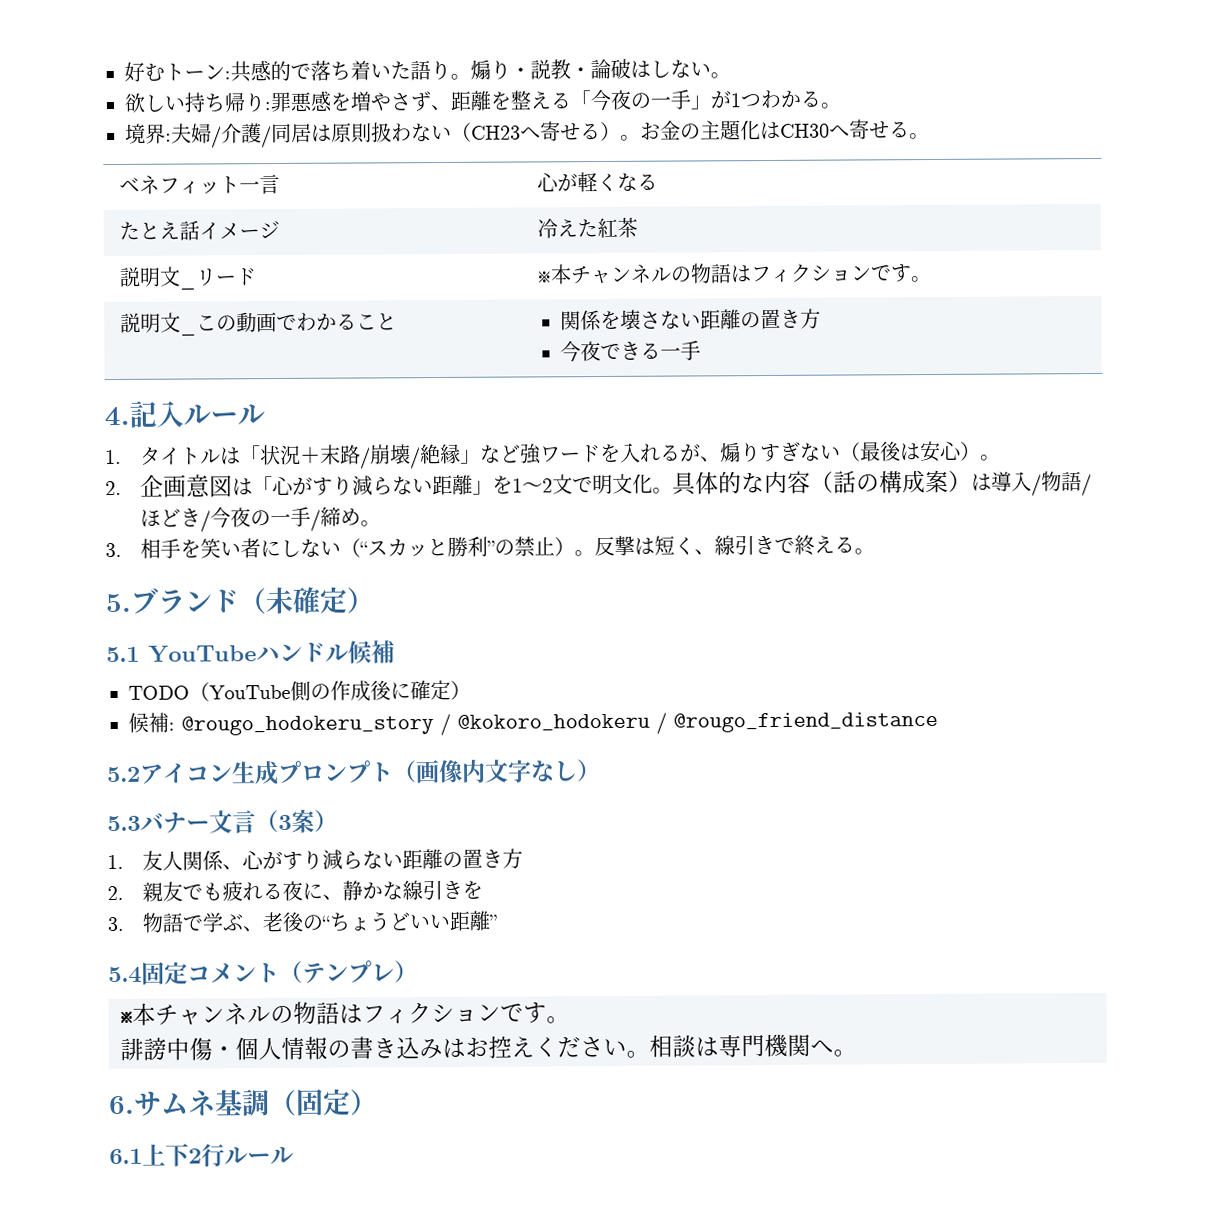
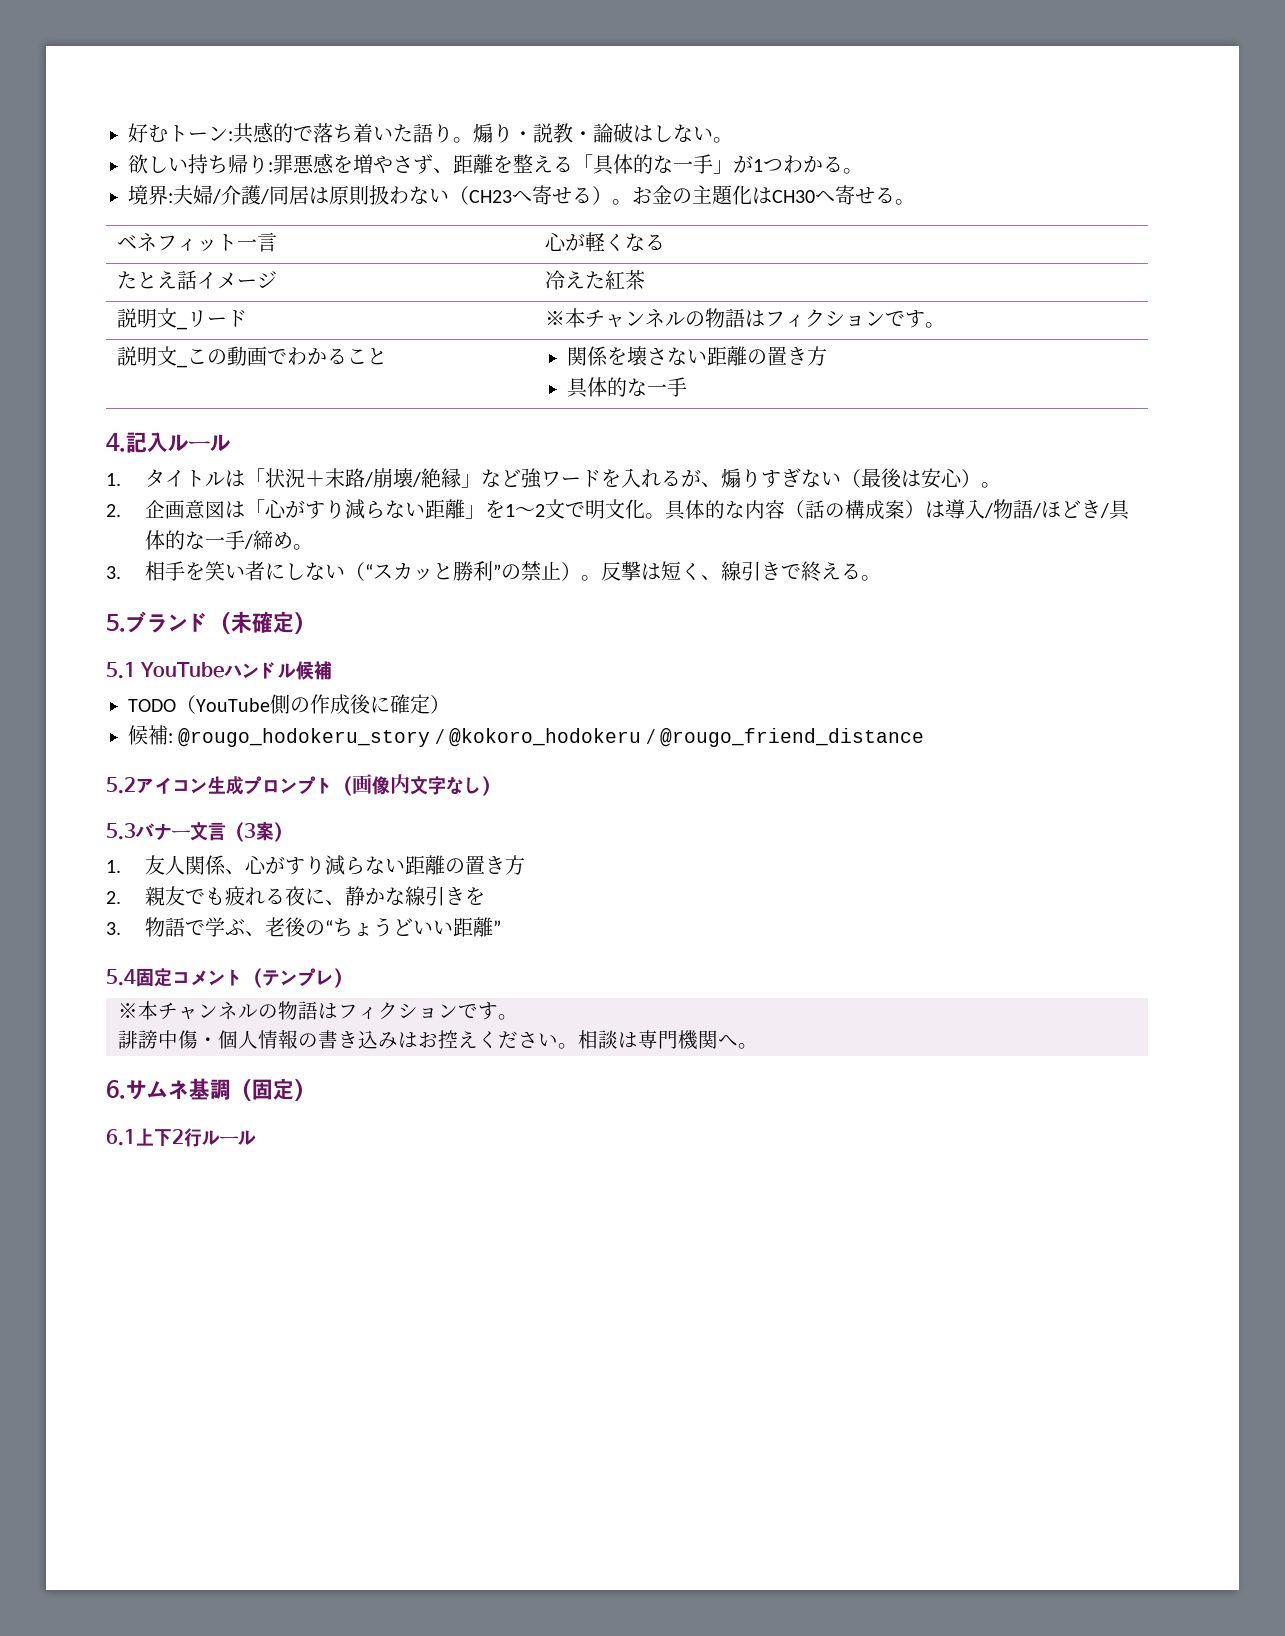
- 欲しい持ち帰り:罪悪感を増やさず、距離を整える「今夜の一手」が1つわかる。
+ 欲しい持ち帰り:罪悪感を増やさず、距離を整える「具体的な一手」が1つわかる。
  説明文_この動画でわかること | 関係を壊さない距離の置き方
- 今夜できる一手
+ 具体的な一手
- 具体的な内容（話の構成案）は導入/物語/ほどき/今夜の一手/締め。
+ 具体的な内容（話の構成案）は導入/物語/ほどき/具体的な一手/締め。

